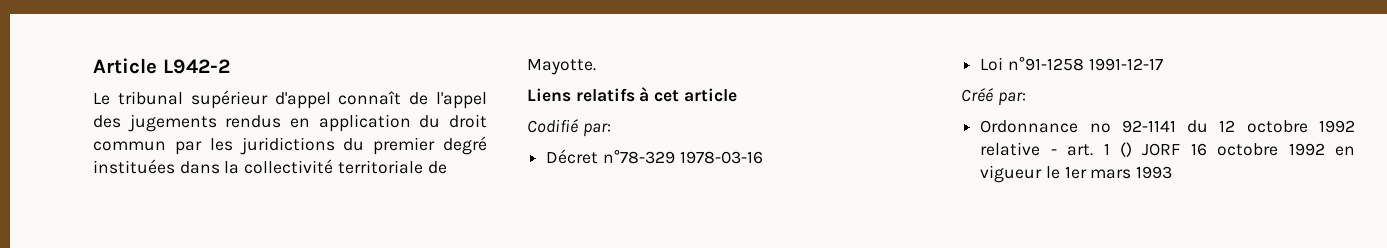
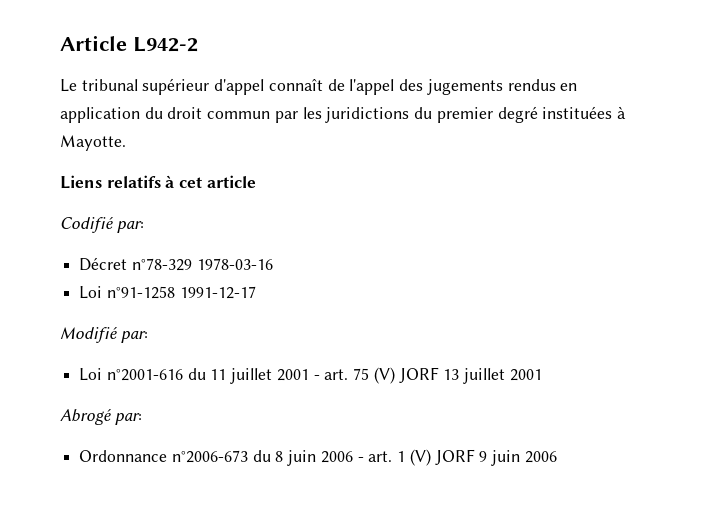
- Le tribunal supérieur d'appel connaît de l'appel des jugements rendus en application du droit commun par les juridictions du premier degré instituées dans la collectivité territoriale de Mayotte.
+ Le tribunal supérieur d'appel connaît de l'appel des jugements rendus en application du droit commun par les juridictions du premier degré instituées à Mayotte.
- Créé par:
- Ordonnance no 92-1141 du 12 octobre 1992 relative - art. 1 () JORF 16 octobre 1992 en vigueur le 1er mars 1993
+ Modifié par:
+ Loi n°2001-616 du 11 juillet 2001 - art. 75 (V) JORF 13 juillet 2001
+ Abrogé par:
+ Ordonnance n°2006-673 du 8 juin 2006 - art. 1 (V) JORF 9 juin 2006

